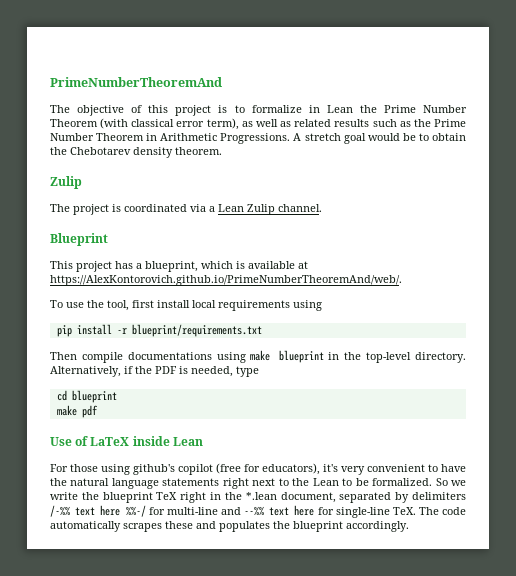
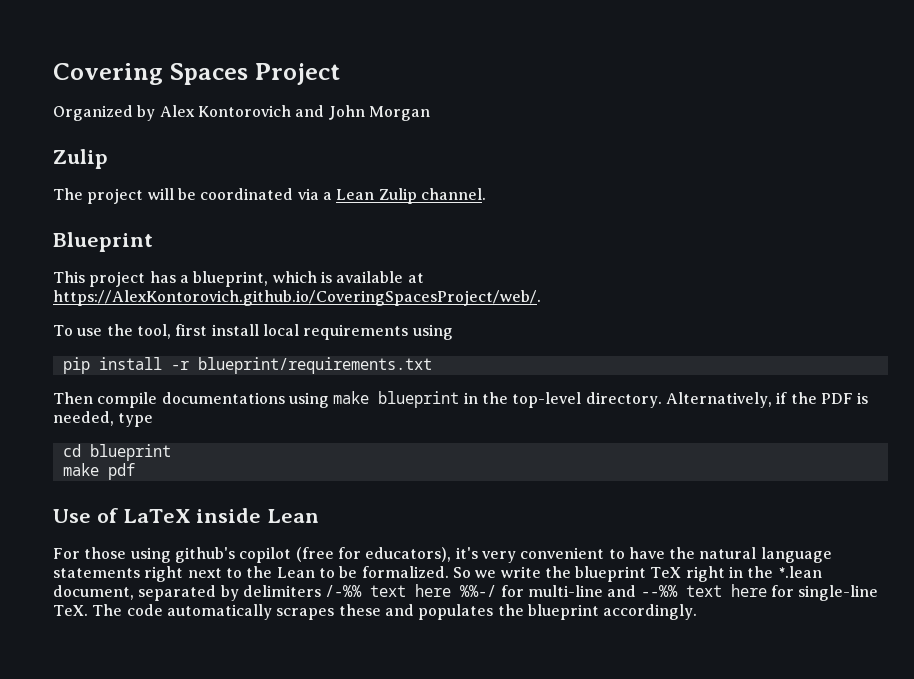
- PrimeNumberTheoremAnd
- The objective of this project is to formalize in Lean the Prime Number Theorem (with classical error term), as well as related results such as the Prime Number Theorem in Arithmetic Progressions. A stretch goal would be to obtain the Chebotarev density theorem.
+ Covering Spaces Project
+ Organized by Alex Kontorovich and John Morgan
- The project is coordinated via a Lean Zulip channel.
+ The project will be coordinated via a Lean Zulip channel.
- This project has a blueprint, which is available at https://AlexKontorovich.github.io/PrimeNumberTheoremAnd/web/.
+ This project has a blueprint, which is available at https://AlexKontorovich.github.io/CoveringSpacesProject/web/.

